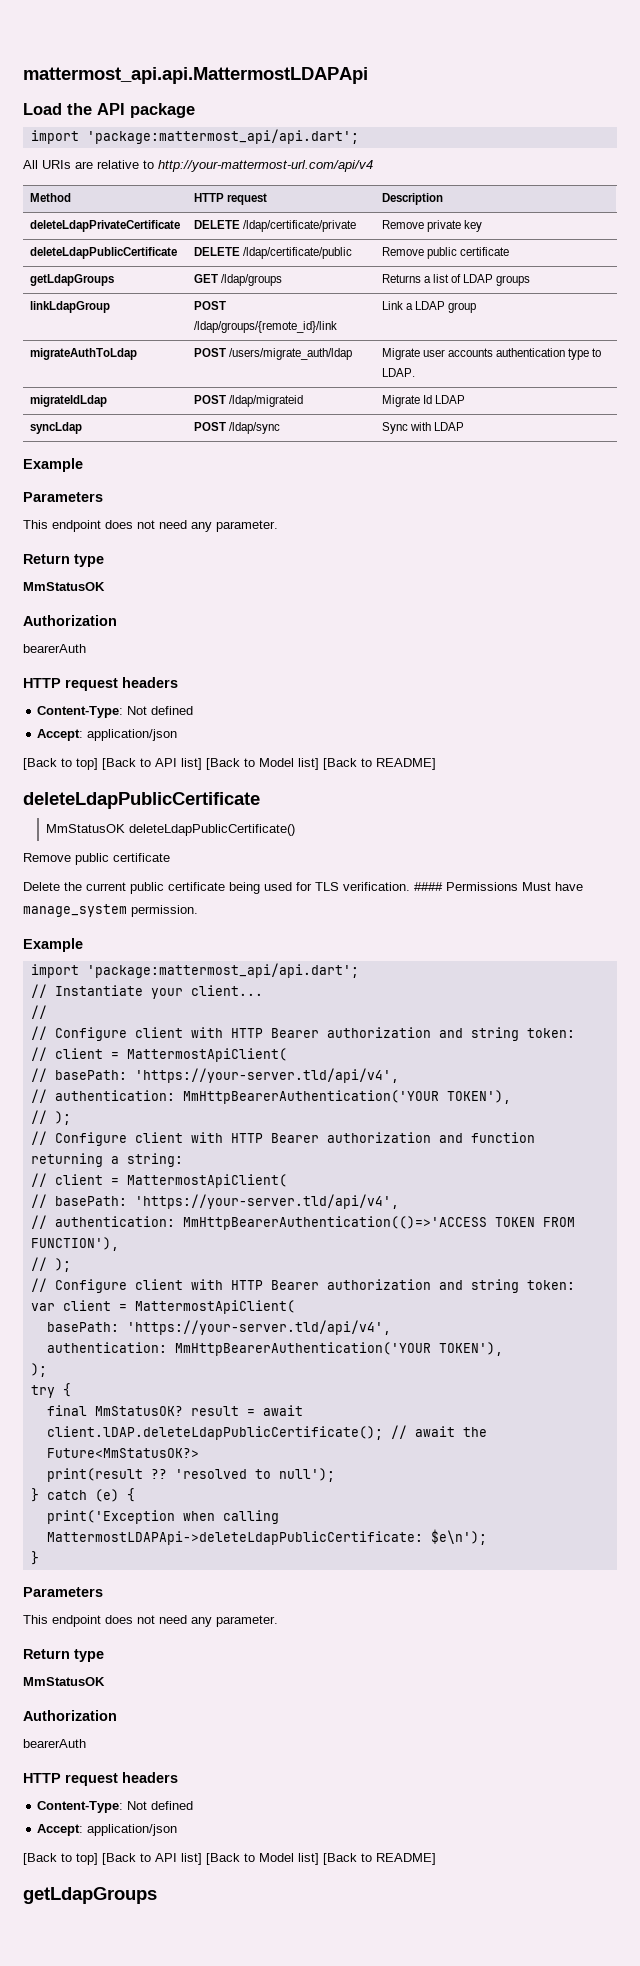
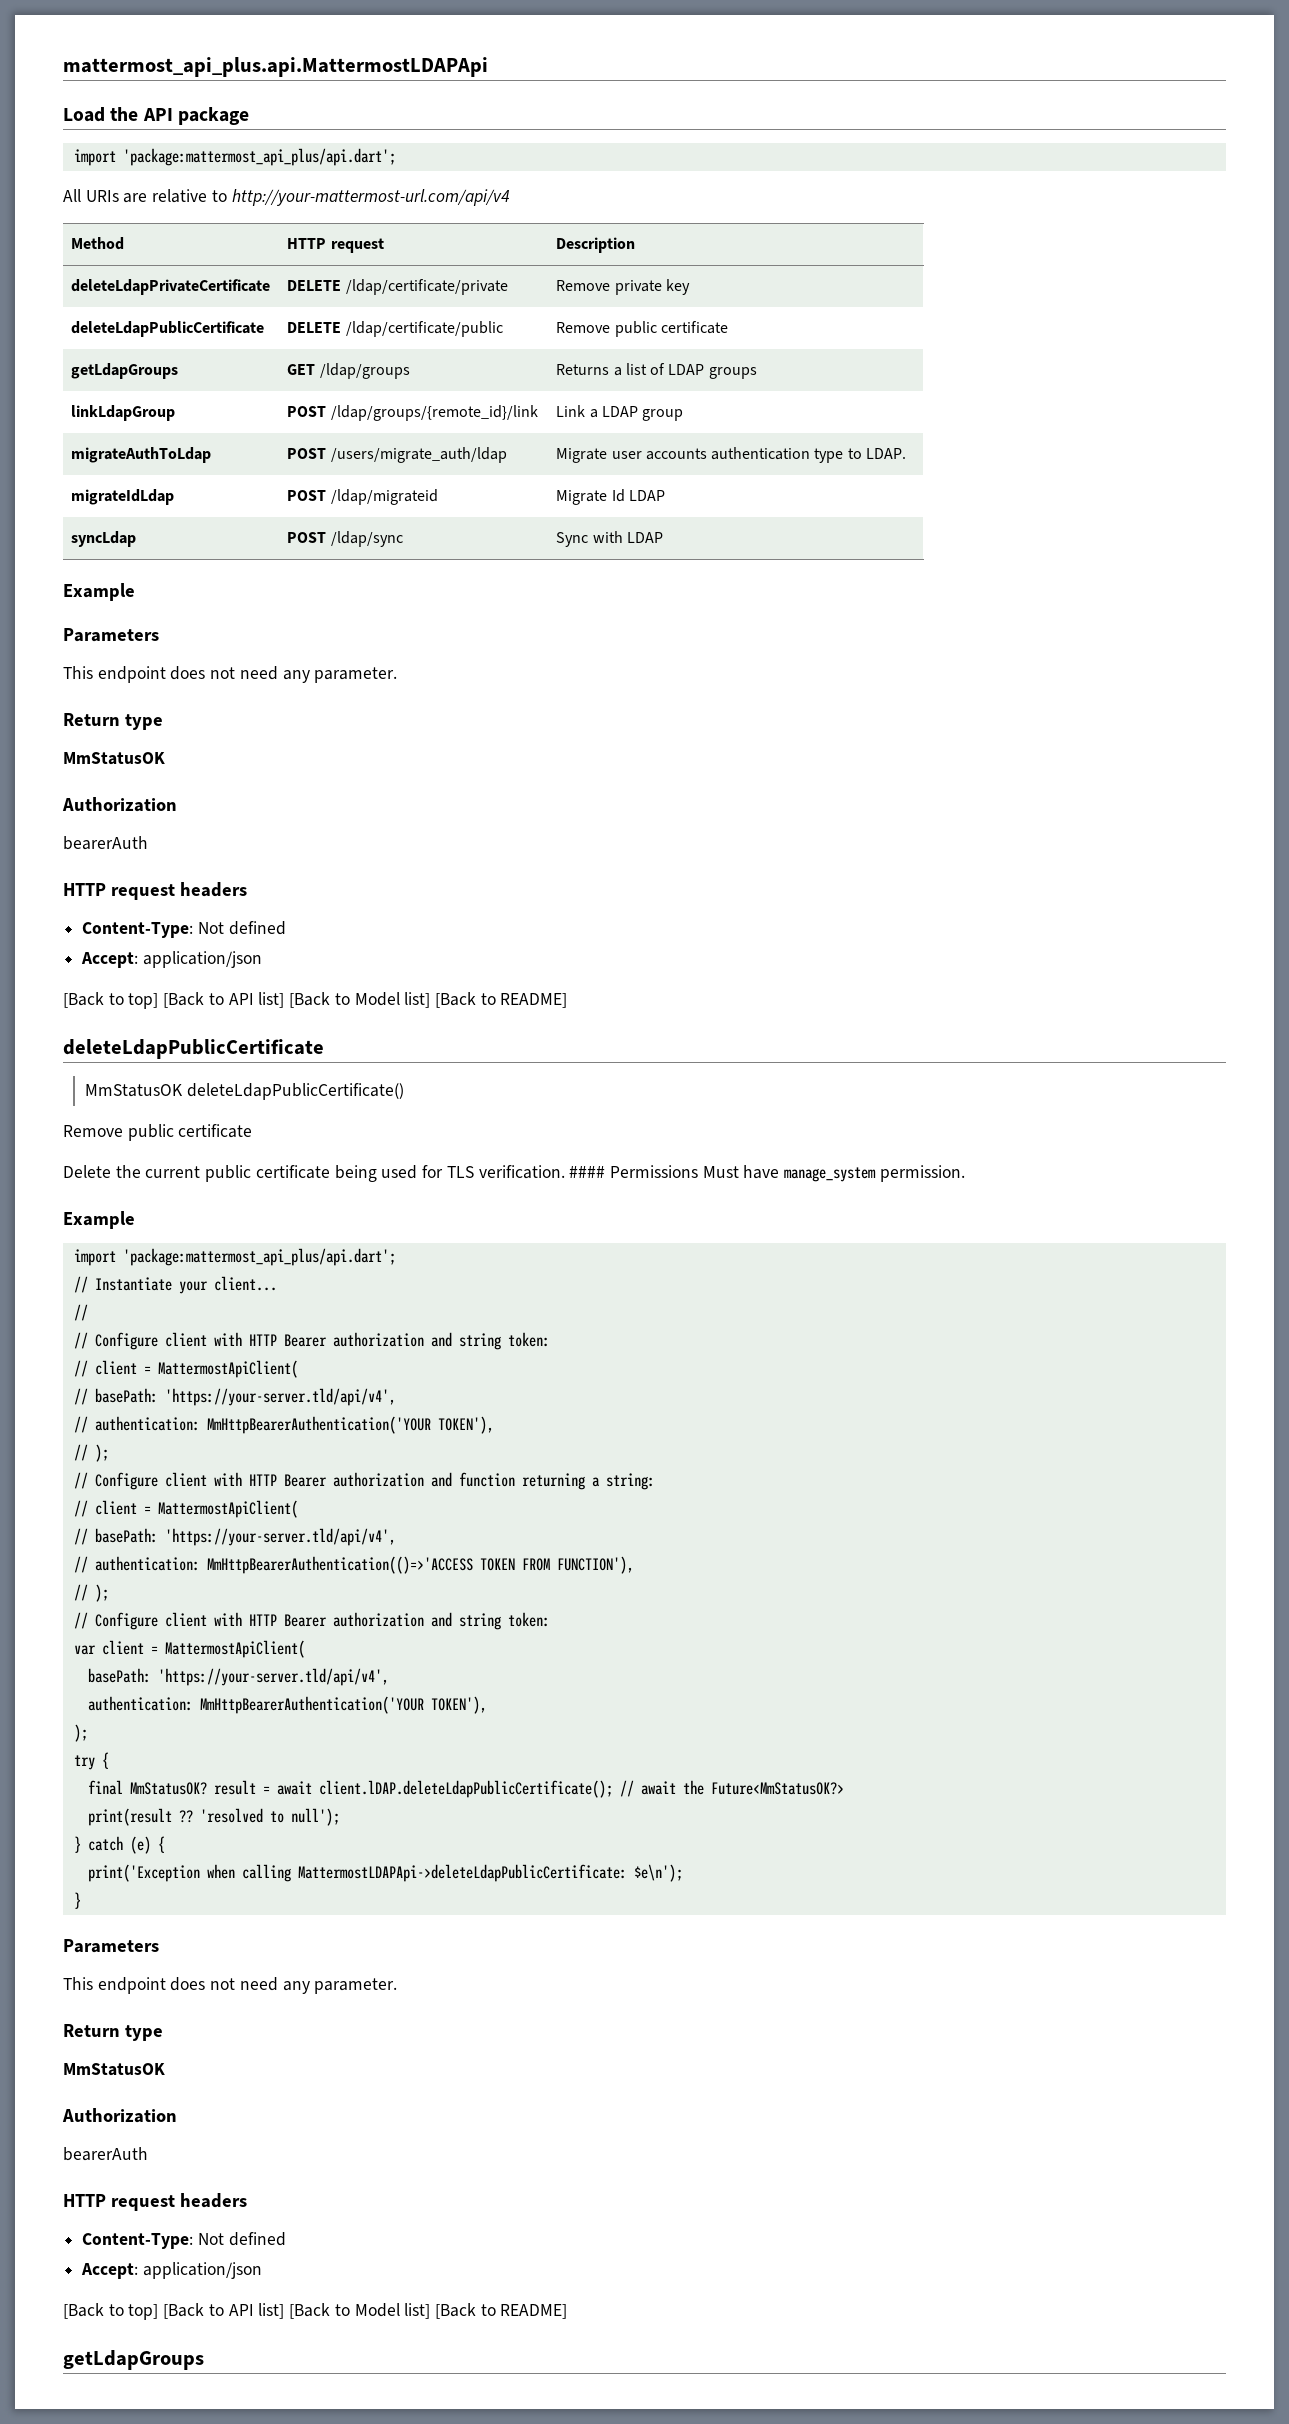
- mattermost_api.api.MattermostLDAPApi
+ mattermost_api_plus.api.MattermostLDAPApi
  Load the API package
- import 'package:mattermost_api/api.dart';
+ import 'package:mattermost_api_plus/api.dart';
  #### Permissions Must have manage_system permission.
  Example
- import 'package:mattermost_api/api.dart';
+ import 'package:mattermost_api_plus/api.dart';

